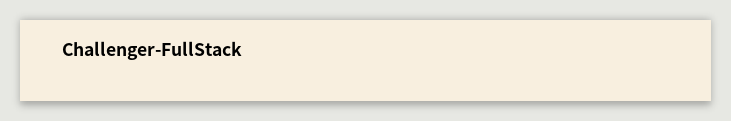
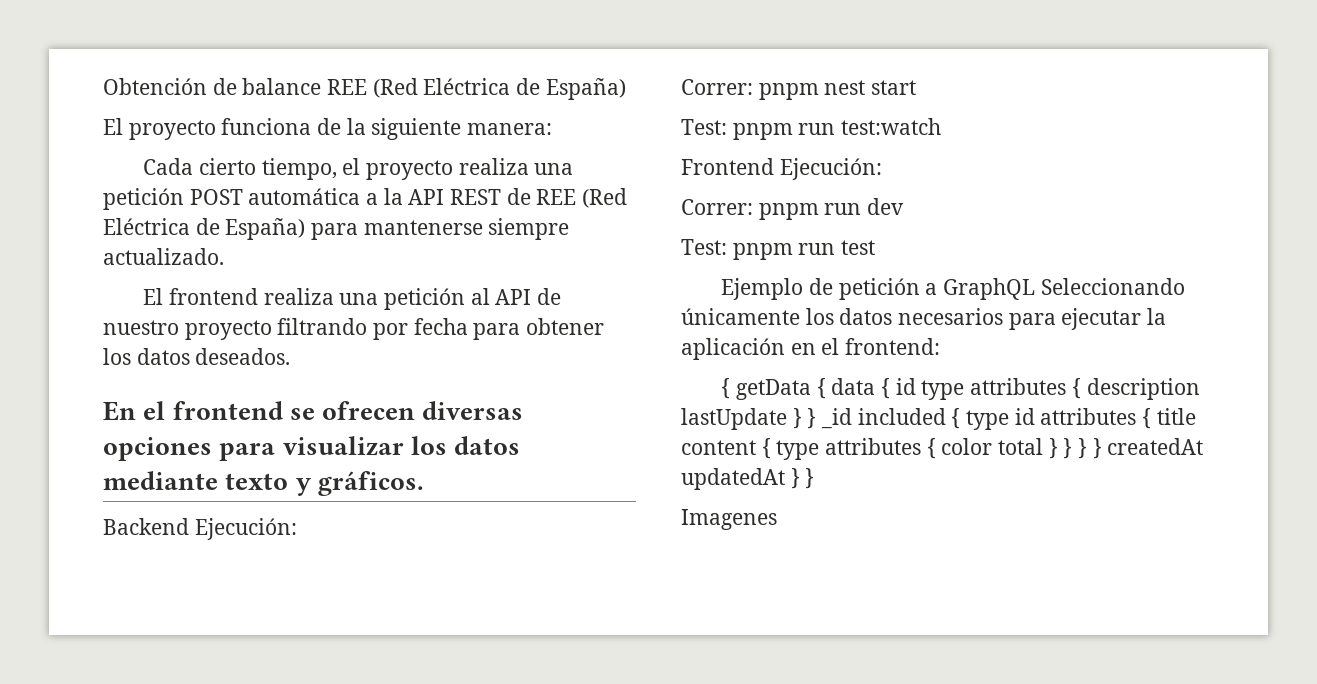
- Challenger-FullStack
+ Obtención de balance REE (Red Eléctrica de España)
+ El proyecto funciona de la siguiente manera:
+ Cada cierto tiempo, el proyecto realiza una petición POST automática a la API REST de REE (Red Eléctrica de España) para mantenerse siempre actualizado.
+ El frontend realiza una petición al API de nuestro proyecto filtrando por fecha para obtener los datos deseados.
+ En el frontend se ofrecen diversas opciones para visualizar los datos mediante texto y gráficos.
+ Backend Ejecución:
+ Correr: pnpm nest start
+ Test: pnpm run test:watch
+ Frontend Ejecución:
+ Correr: pnpm run dev
+ Test: pnpm run test
+ Ejemplo de petición a GraphQL Seleccionando únicamente los datos necesarios para ejecutar la aplicación en el frontend:
+ { getData { data { id type attributes { description lastUpdate } } _id included { type id attributes { title content { type attributes { color total } } } } createdAt updatedAt } }
+ Imagenes

